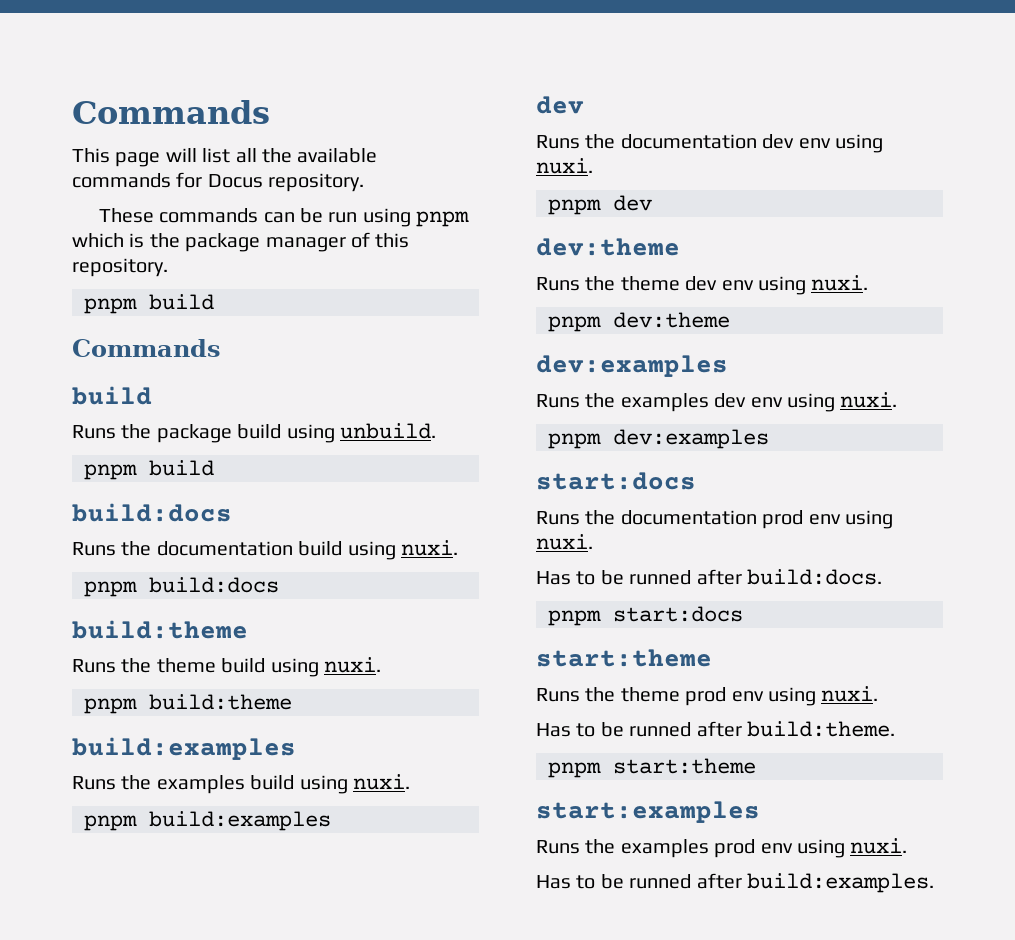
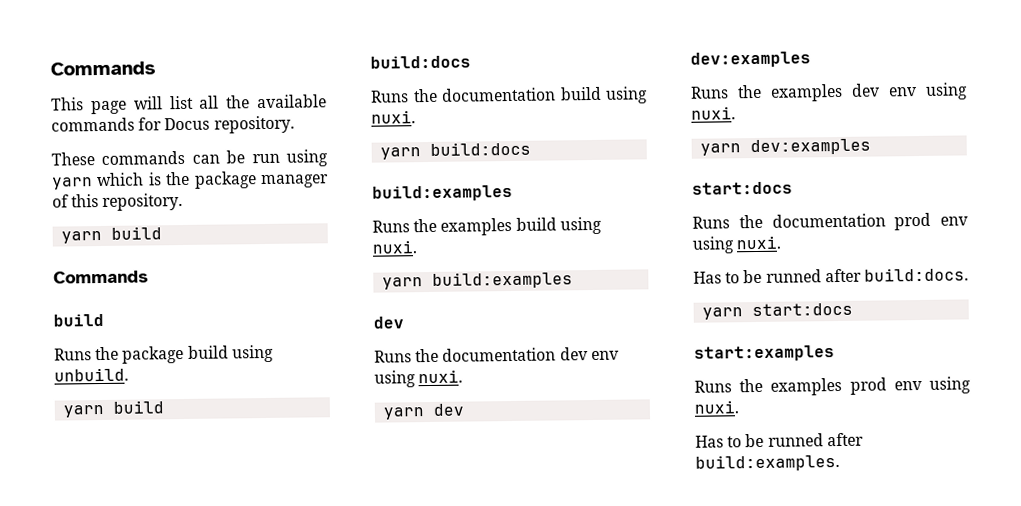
- These commands can be run using pnpm which is the package manager of this repository.
- pnpm build
+ These commands can be run using yarn which is the package manager of this repository.
+ yarn build
  Runs the package build using unbuild.
- pnpm build
+ yarn build
- pnpm build:docs
- build:theme
- Runs the theme build using nuxi.
- pnpm build:theme
+ yarn build:docs
- pnpm build:examples
+ yarn build:examples
- pnpm dev
- dev:theme
- Runs the theme dev env using nuxi.
- pnpm dev:theme
+ yarn dev
- pnpm dev:examples
+ yarn dev:examples
- pnpm start:docs
- start:theme
- Runs the theme prod env using nuxi.
- Has to be runned after build:theme.
- pnpm start:theme
+ yarn start:docs

